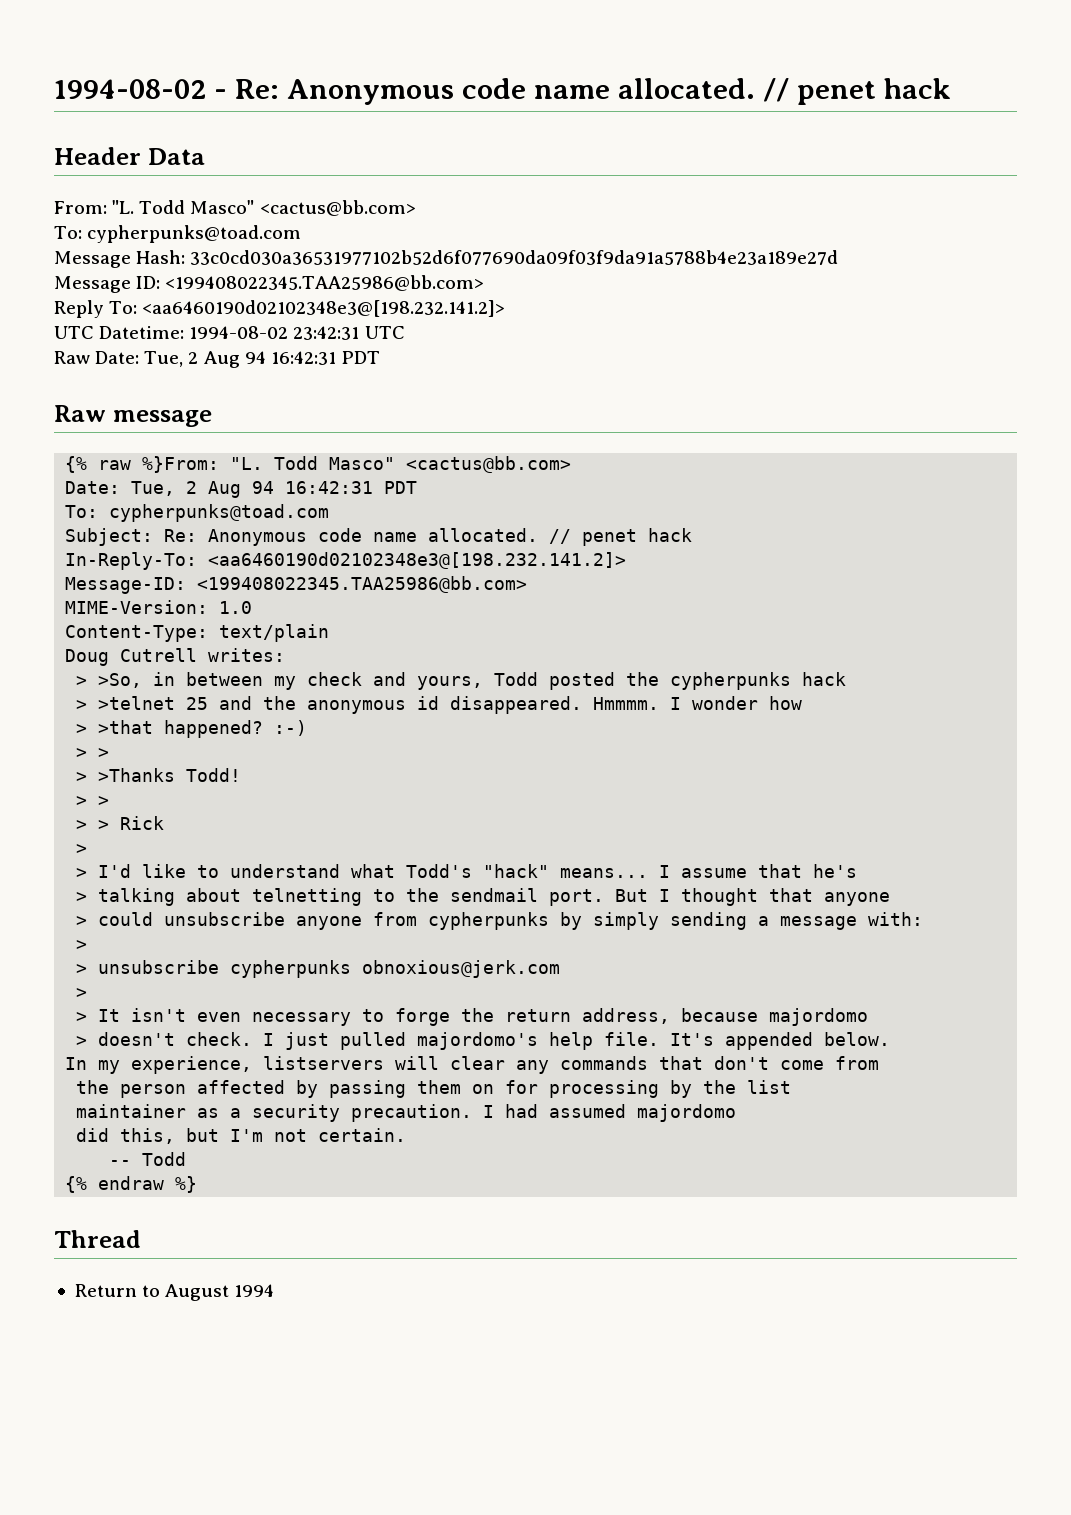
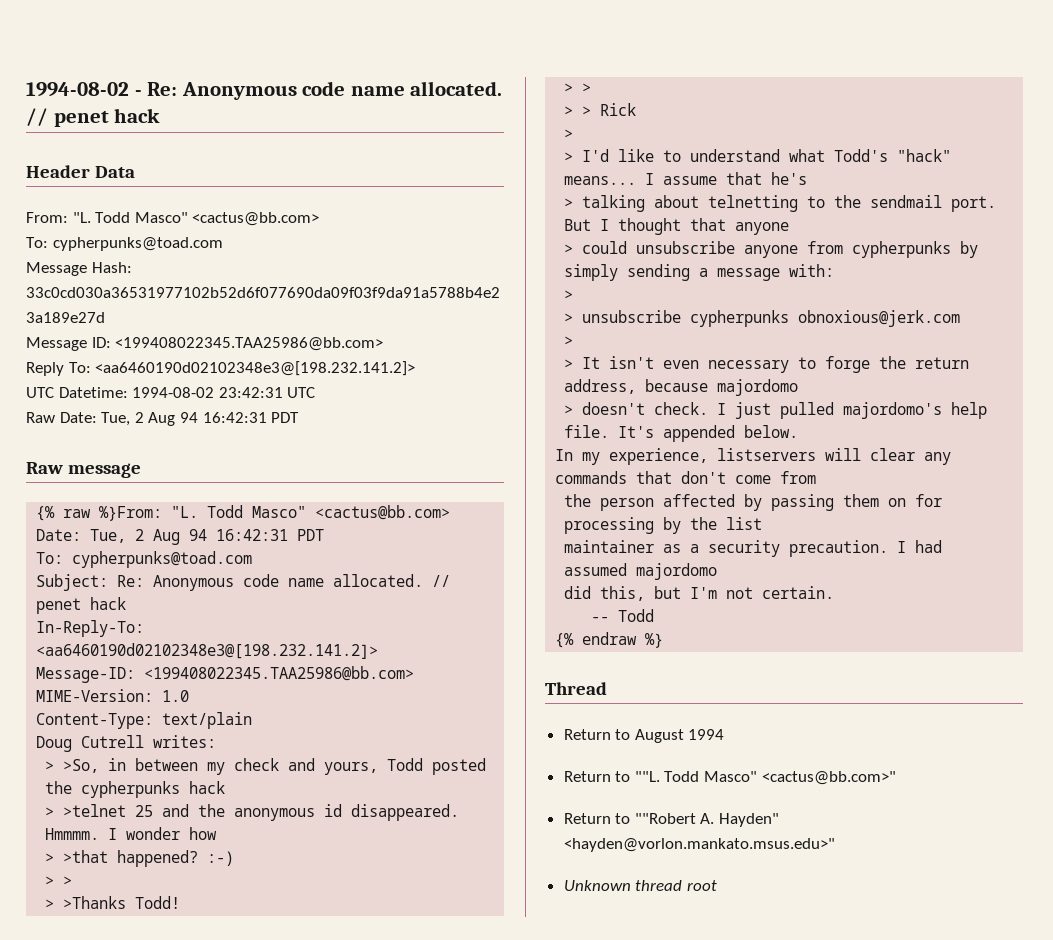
+ Return to ""L. Todd Masco" <cactus@bb.com>"
+ Return to ""Robert A. Hayden" <hayden@vorlon.mankato.msus.edu>"
+ Unknown thread root

